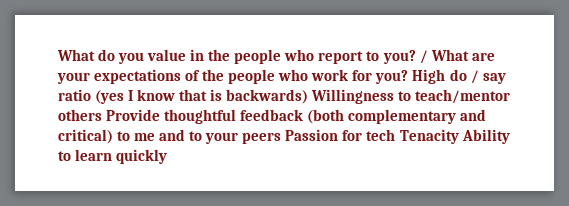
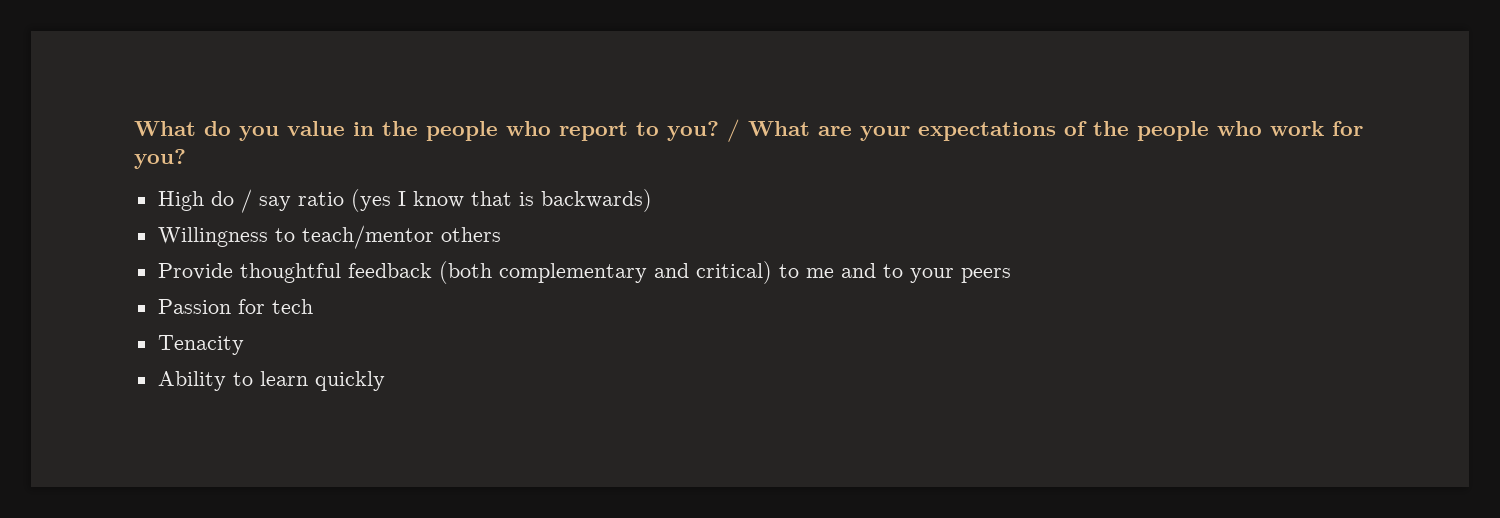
- / What are your expectations of the people who work for you? High do / say ratio (yes I know that is backwards) Willingness to teach/mentor others Provide thoughtful feedback (both complementary and critical) to me and to your peers Passion for tech Tenacity Ability to learn quickly
+ / What are your expectations of the people who work for you?
+ High do / say ratio (yes I know that is backwards)
+ Willingness to teach/mentor others
+ Provide thoughtful feedback (both complementary and critical) to me and to your peers
+ Passion for tech
+ Tenacity
+ Ability to learn quickly

